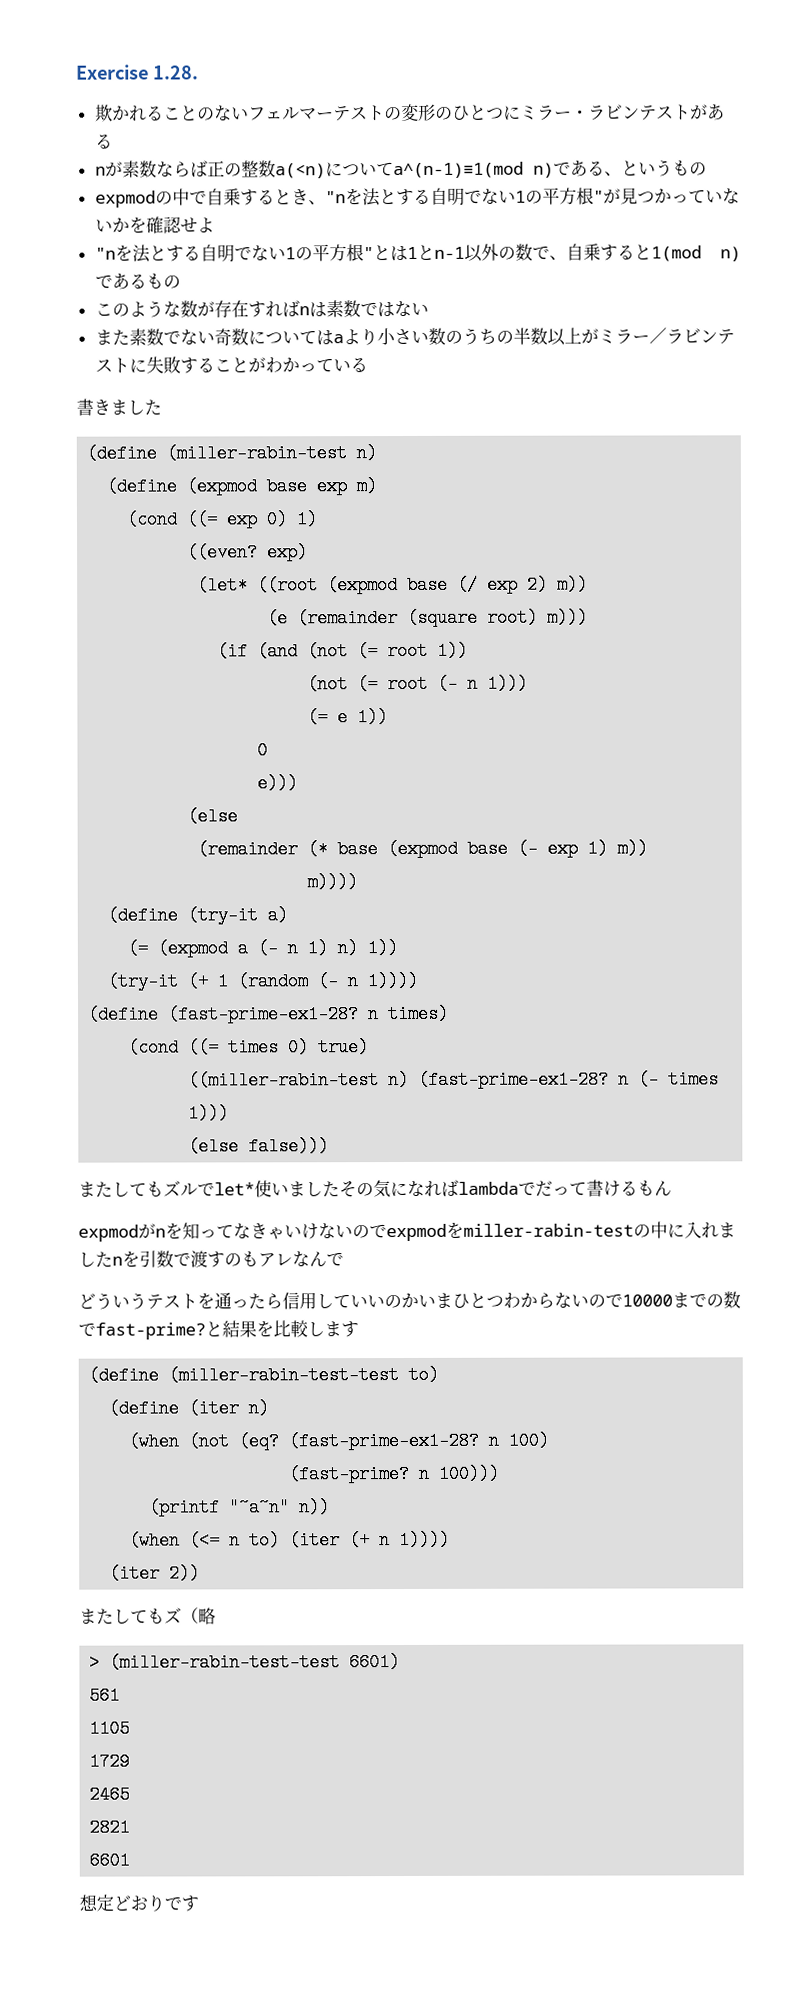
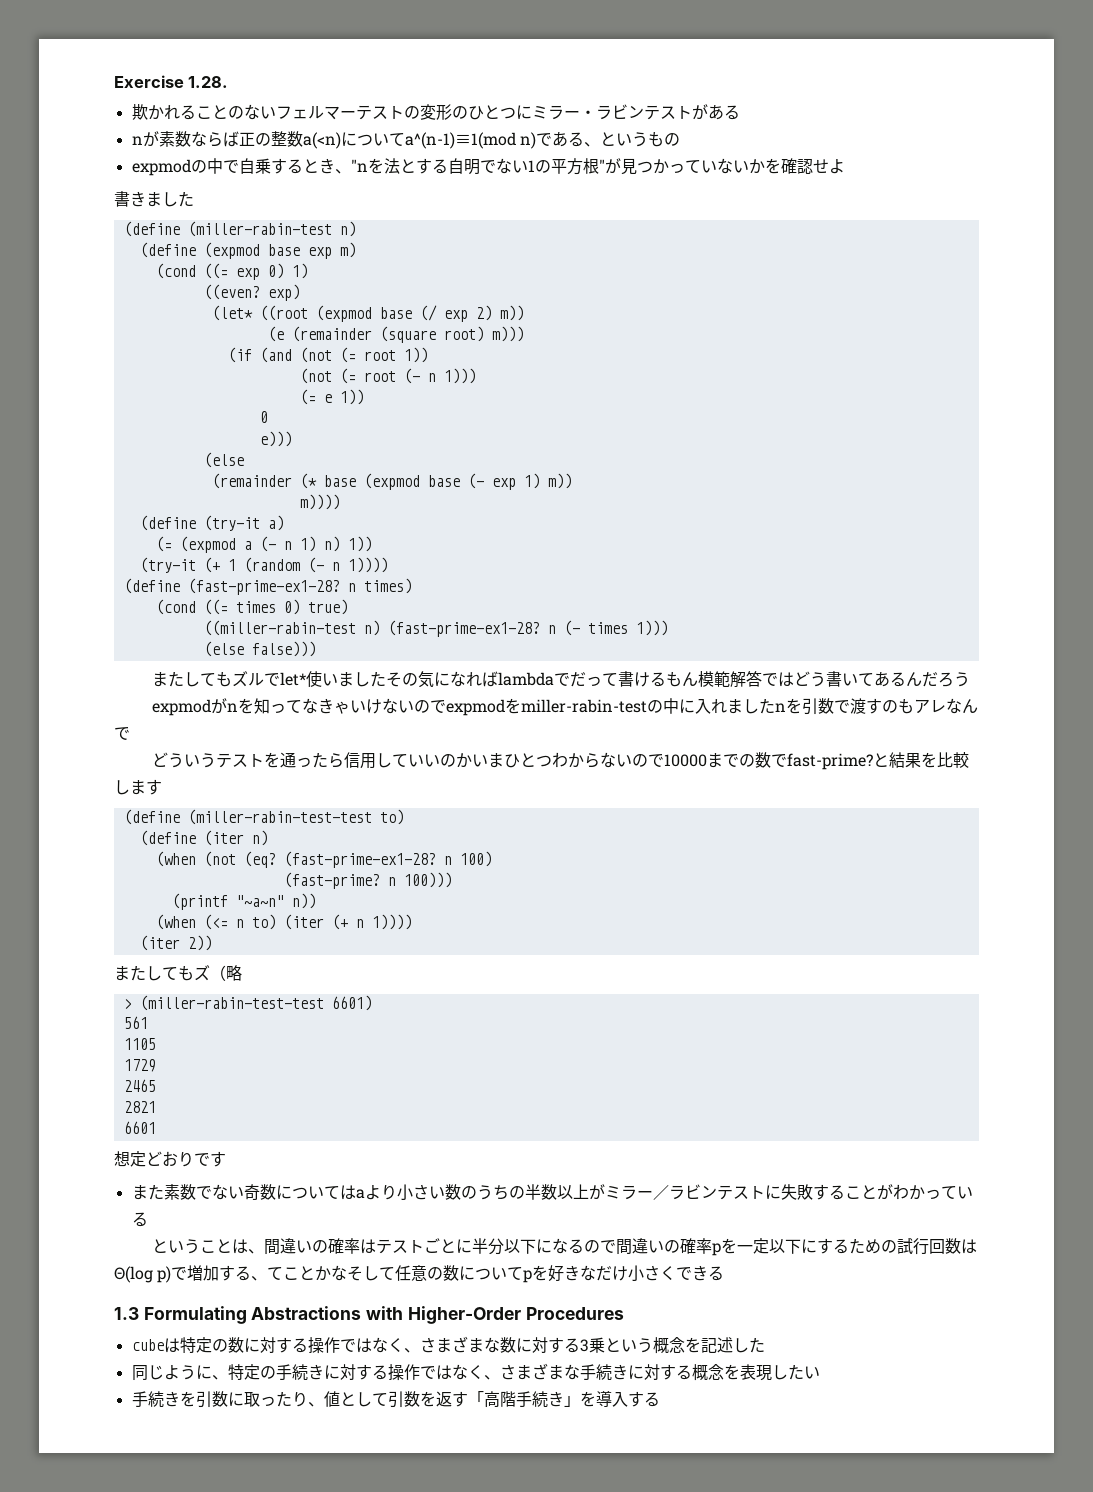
- "nを法とする自明でない1の平方根"とは1とn-1以外の数で、自乗すると1(mod n)であるもの
- このような数が存在すればnは素数ではない
- また素数でない奇数についてはaより小さい数のうちの半数以上がミラー／ラビンテストに失敗することがわかっている
- またしてもズルでlet*使いましたその気になればlambdaでだって書けるもん
+ またしてもズルでlet*使いましたその気になればlambdaでだって書けるもん模範解答ではどう書いてあるんだろう
+ また素数でない奇数についてはaより小さい数のうちの半数以上がミラー／ラビンテストに失敗することがわかっている
+ ということは、間違いの確率はテストごとに半分以下になるので間違いの確率pを一定以下にするための試行回数はΘ(log p)で増加する、てことかなそして任意の数についてpを好きなだけ小さくできる
+ 1.3 Formulating Abstractions with Higher-Order Procedures
+ cubeは特定の数に対する操作ではなく、さまざまな数に対する3乗という概念を記述した
+ 同じように、特定の手続きに対する操作ではなく、さまざまな手続きに対する概念を表現したい
+ 手続きを引数に取ったり、値として引数を返す「高階手続き」を導入する

